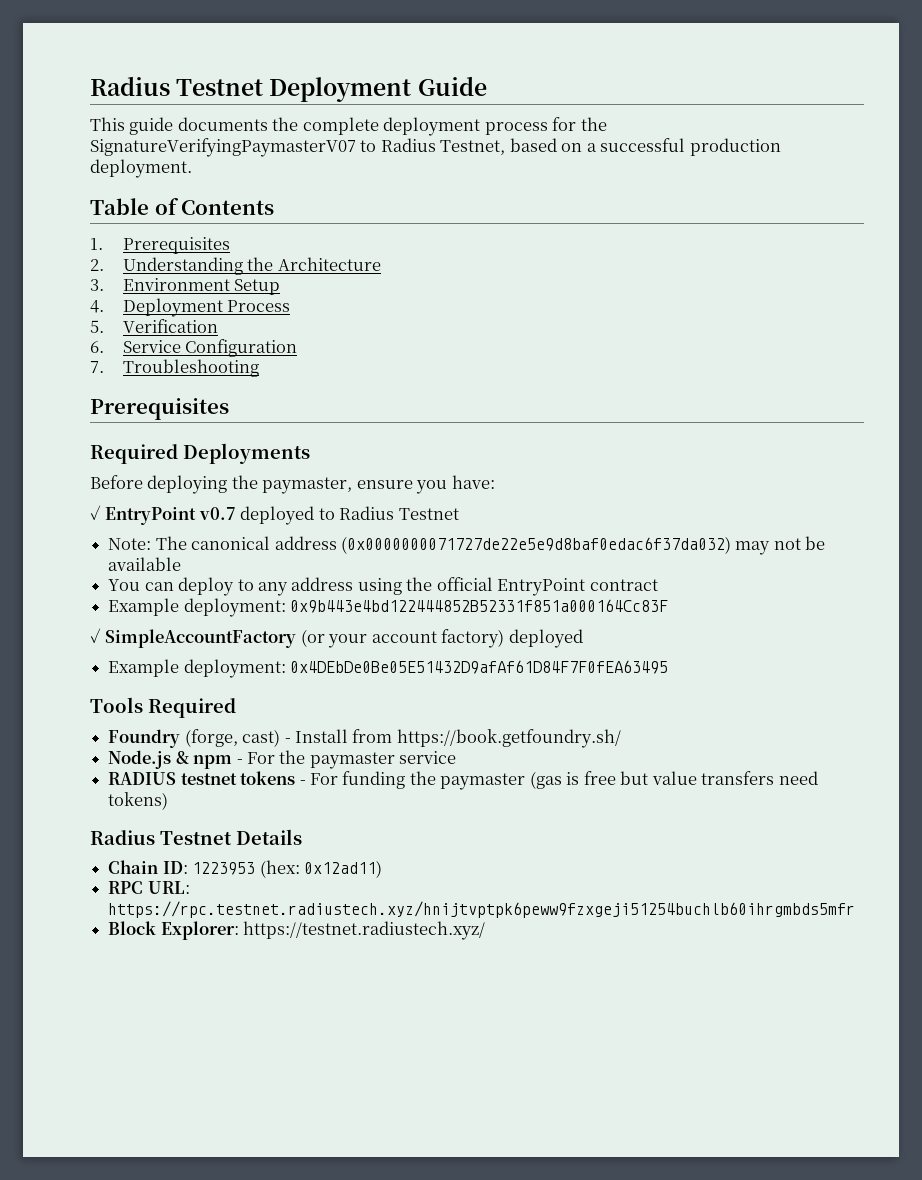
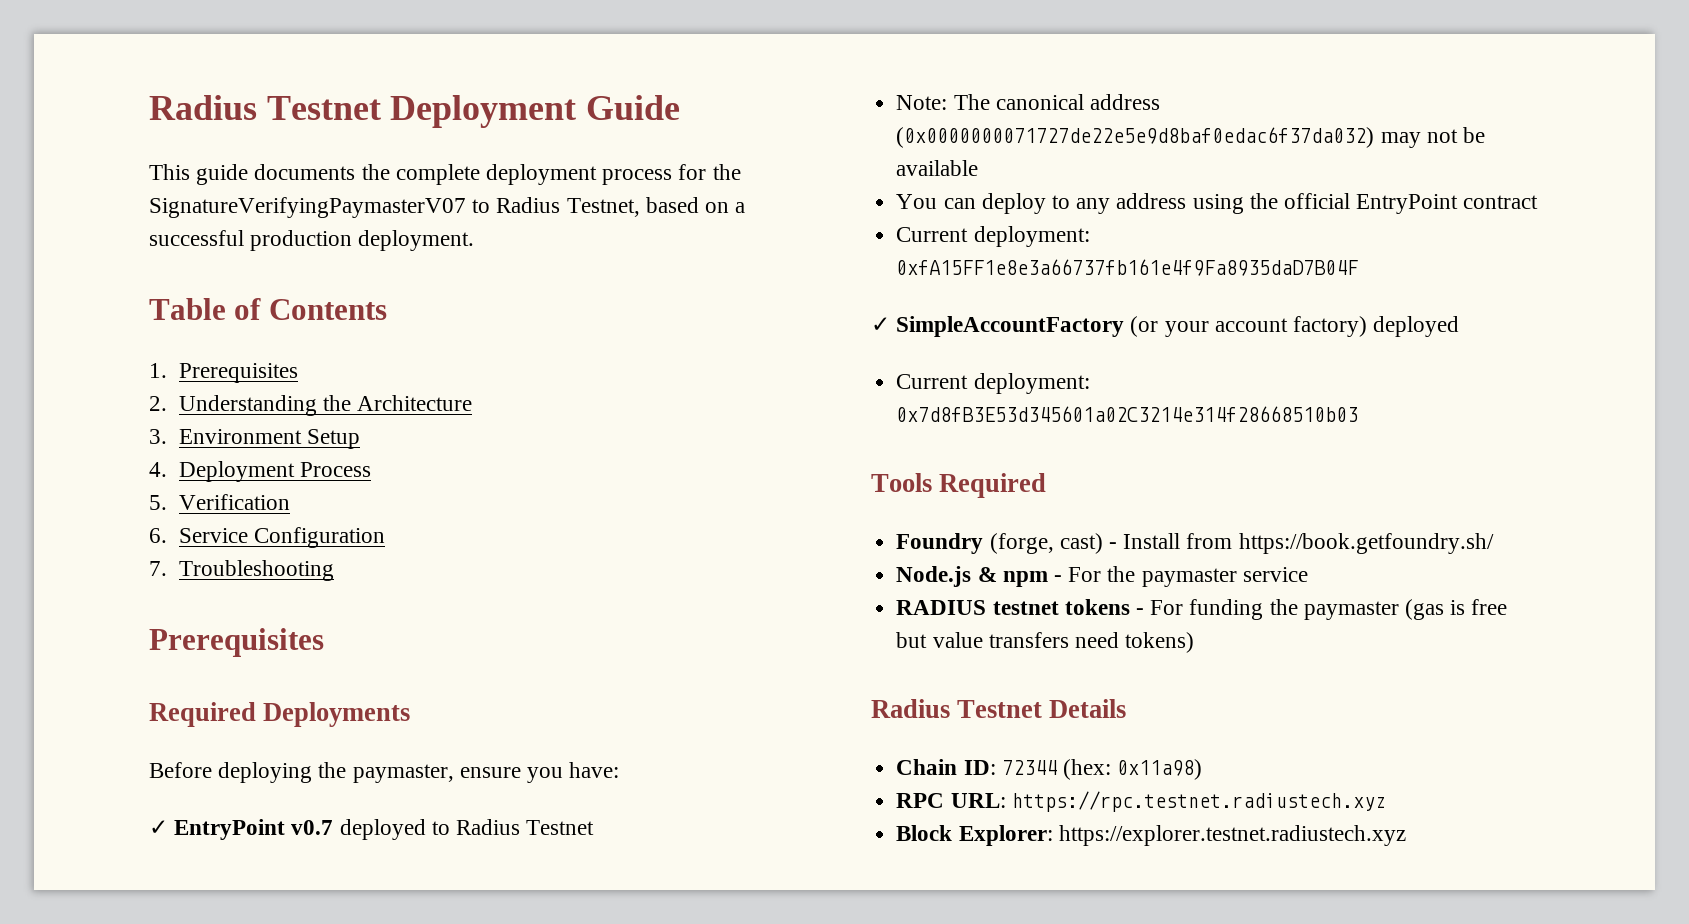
- Example deployment: 0x9b443e4bd122444852B52331f851a000164Cc83F
+ Current deployment: 0xfA15FF1e8e3a66737fb161e4f9Fa8935daD7B04F
- Example deployment: 0x4DEbDe0Be05E51432D9afAf61D84F7F0fEA63495
+ Current deployment: 0x7d8fB3E53d345601a02C3214e314f28668510b03
- Chain ID: 1223953 (hex: 0x12ad11)
+ Chain ID: 72344 (hex: 0x11a98)
- RPC URL: https://rpc.testnet.radiustech.xyz/hnijtvptpk6peww9fzxgeji51254buchlb60ihrgmbds5mfr
+ RPC URL: https://rpc.testnet.radiustech.xyz
- Block Explorer: https://testnet.radiustech.xyz/
+ Block Explorer: https://explorer.testnet.radiustech.xyz

